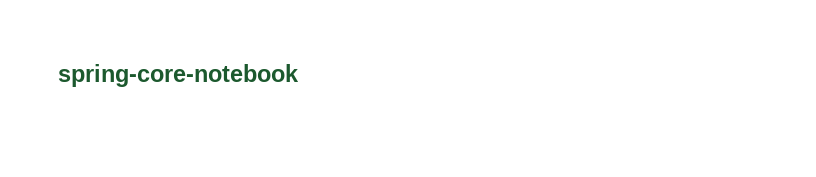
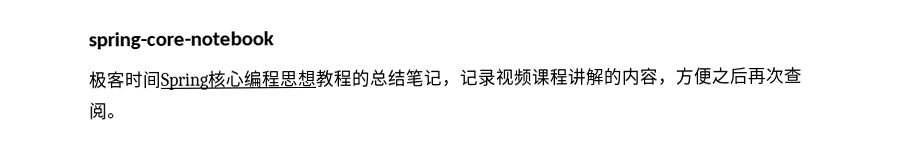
+ 极客时间Spring核心编程思想教程的总结笔记，记录视频课程讲解的内容，方便之后再次查阅。

